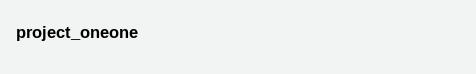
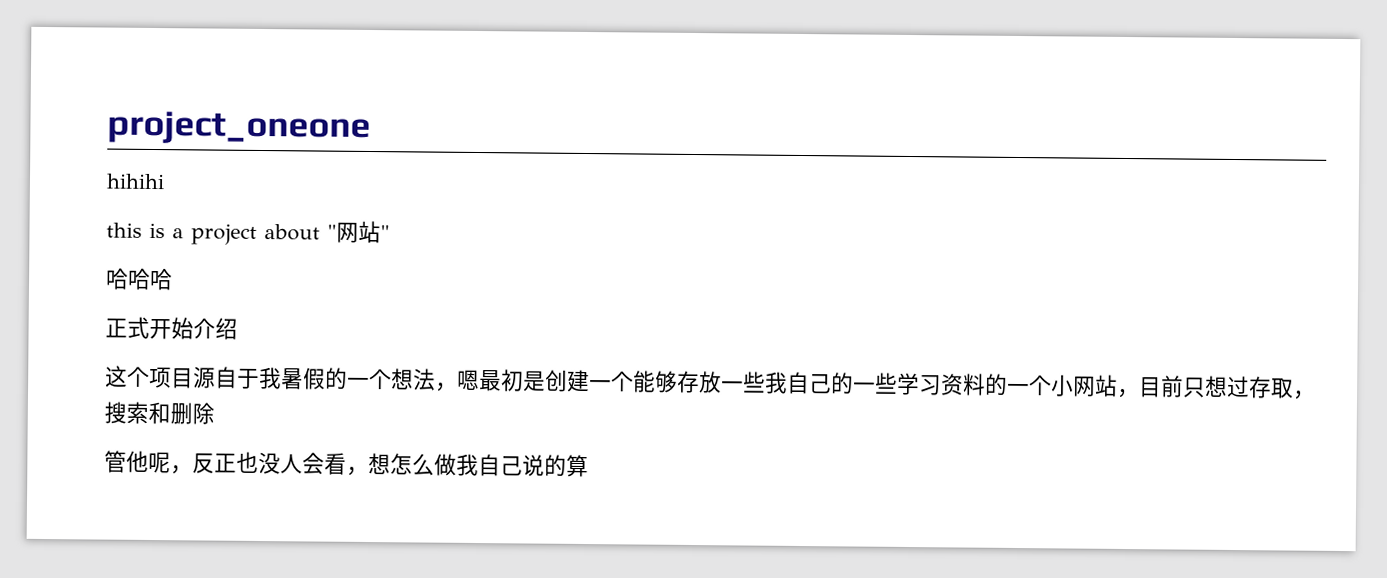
+ hihihi
+ this is a project about "网站"
+ 哈哈哈
+ 正式开始介绍
+ 这个项目源自于我暑假的一个想法，嗯最初是创建一个能够存放一些我自己的一些学习资料的一个小网站，目前只想过存取，搜索和删除
+ 管他呢，反正也没人会看，想怎么做我自己说的算

